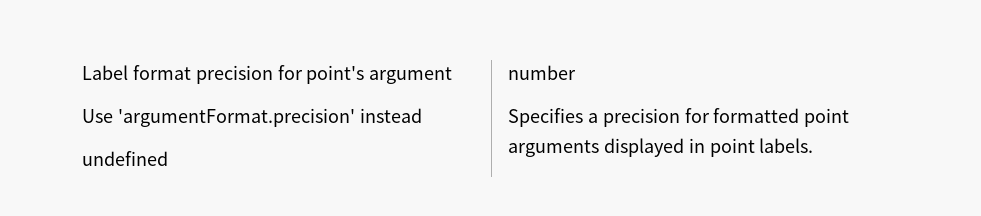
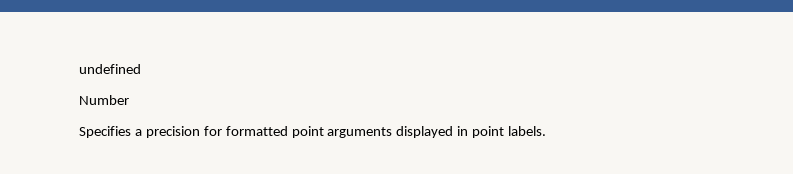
- Label format precision for point's argument
- Use 'argumentFormat.precision' instead
- number
+ Number

